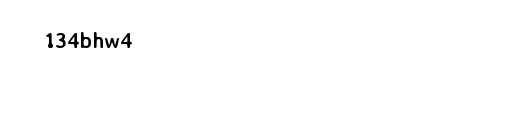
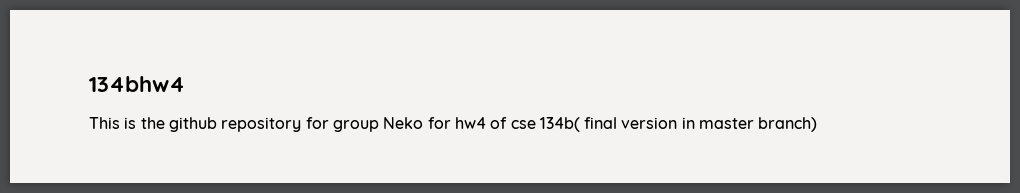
+ This is the github repository for group Neko for hw4 of cse 134b( final version in master branch)

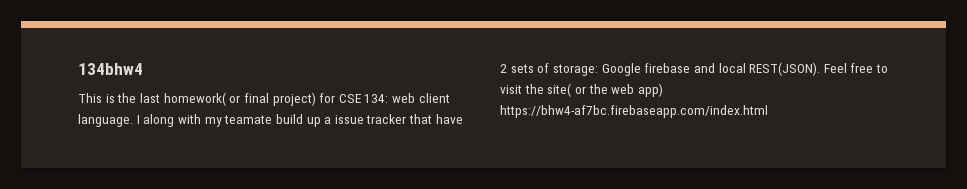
- This is the github repository for group Neko for hw4 of cse 134b( final version in master branch)
+ This is the last homework( or final project) for CSE 134: web client language. I along with my teamate build up a issue tracker that have 2 sets of storage: Google firebase and local REST(JSON). Feel free to visit the site( or the web app) https://bhw4-af7bc.firebaseapp.com/index.html

